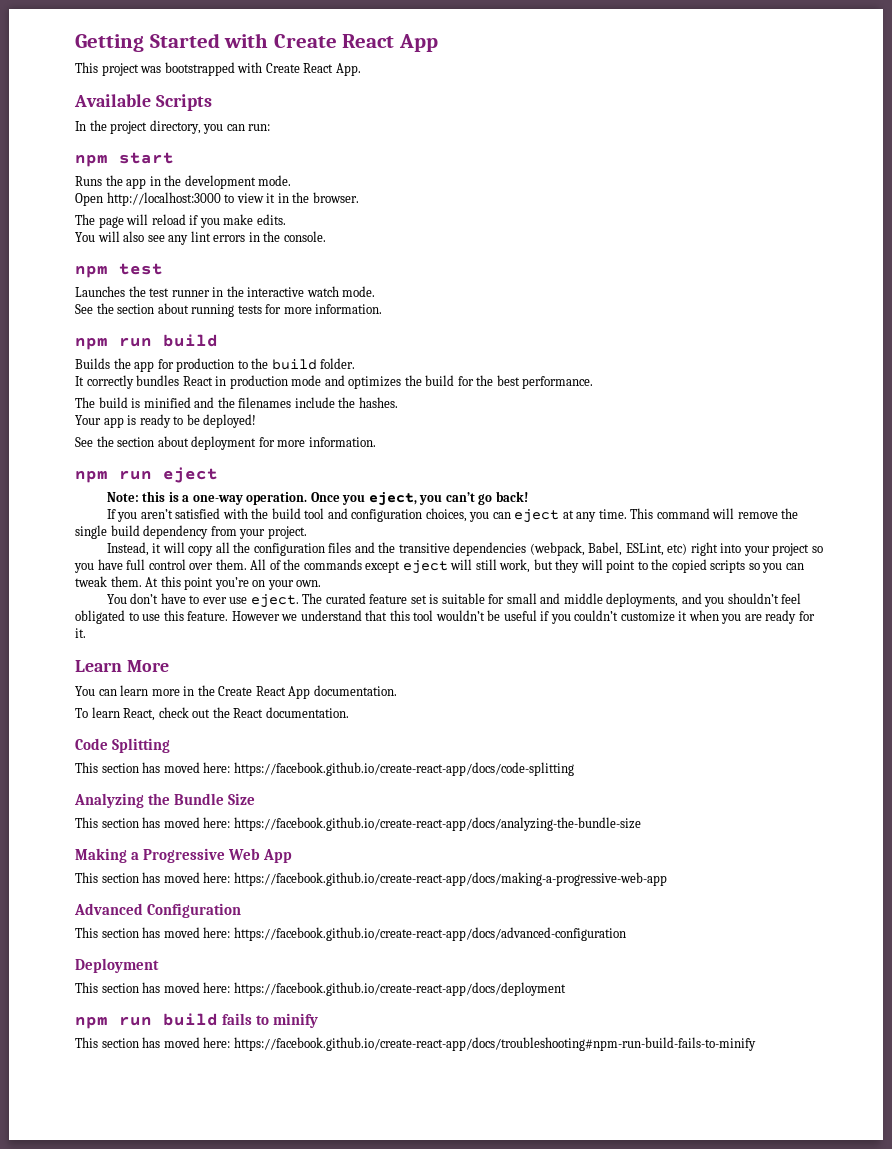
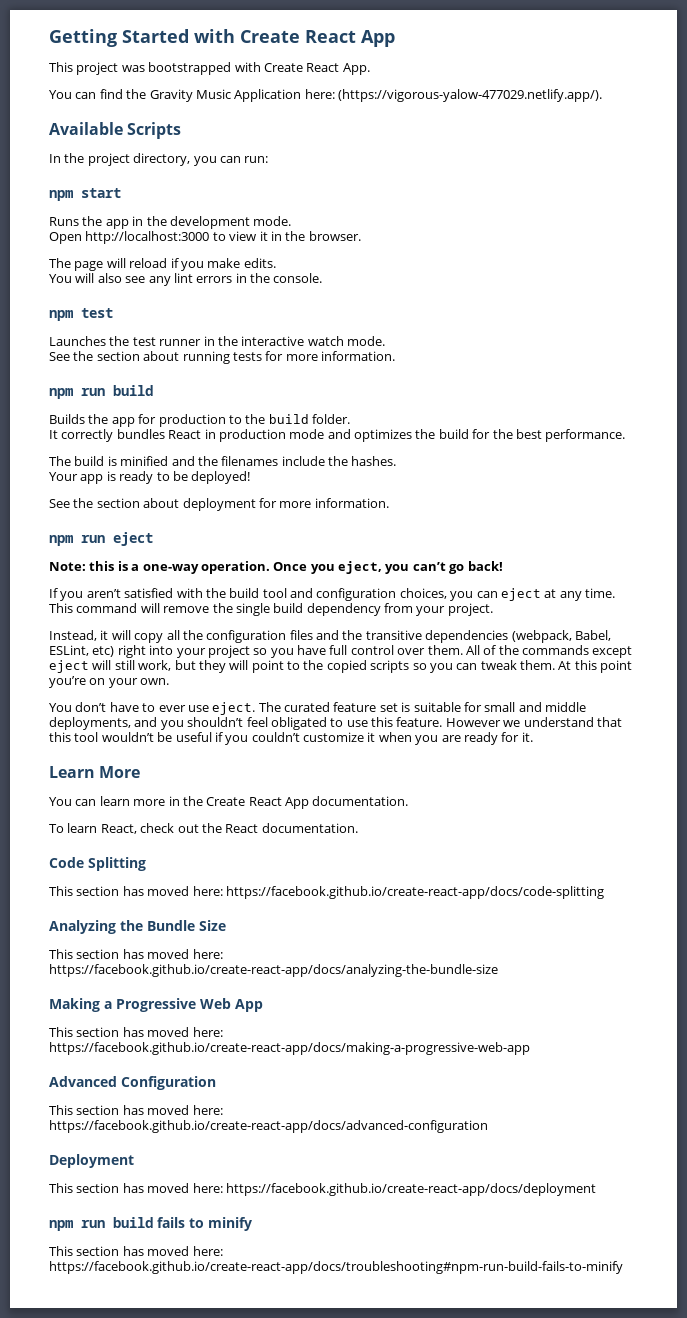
+ You can find the Gravity Music Application here: (https://vigorous-yalow-477029.netlify.app/).

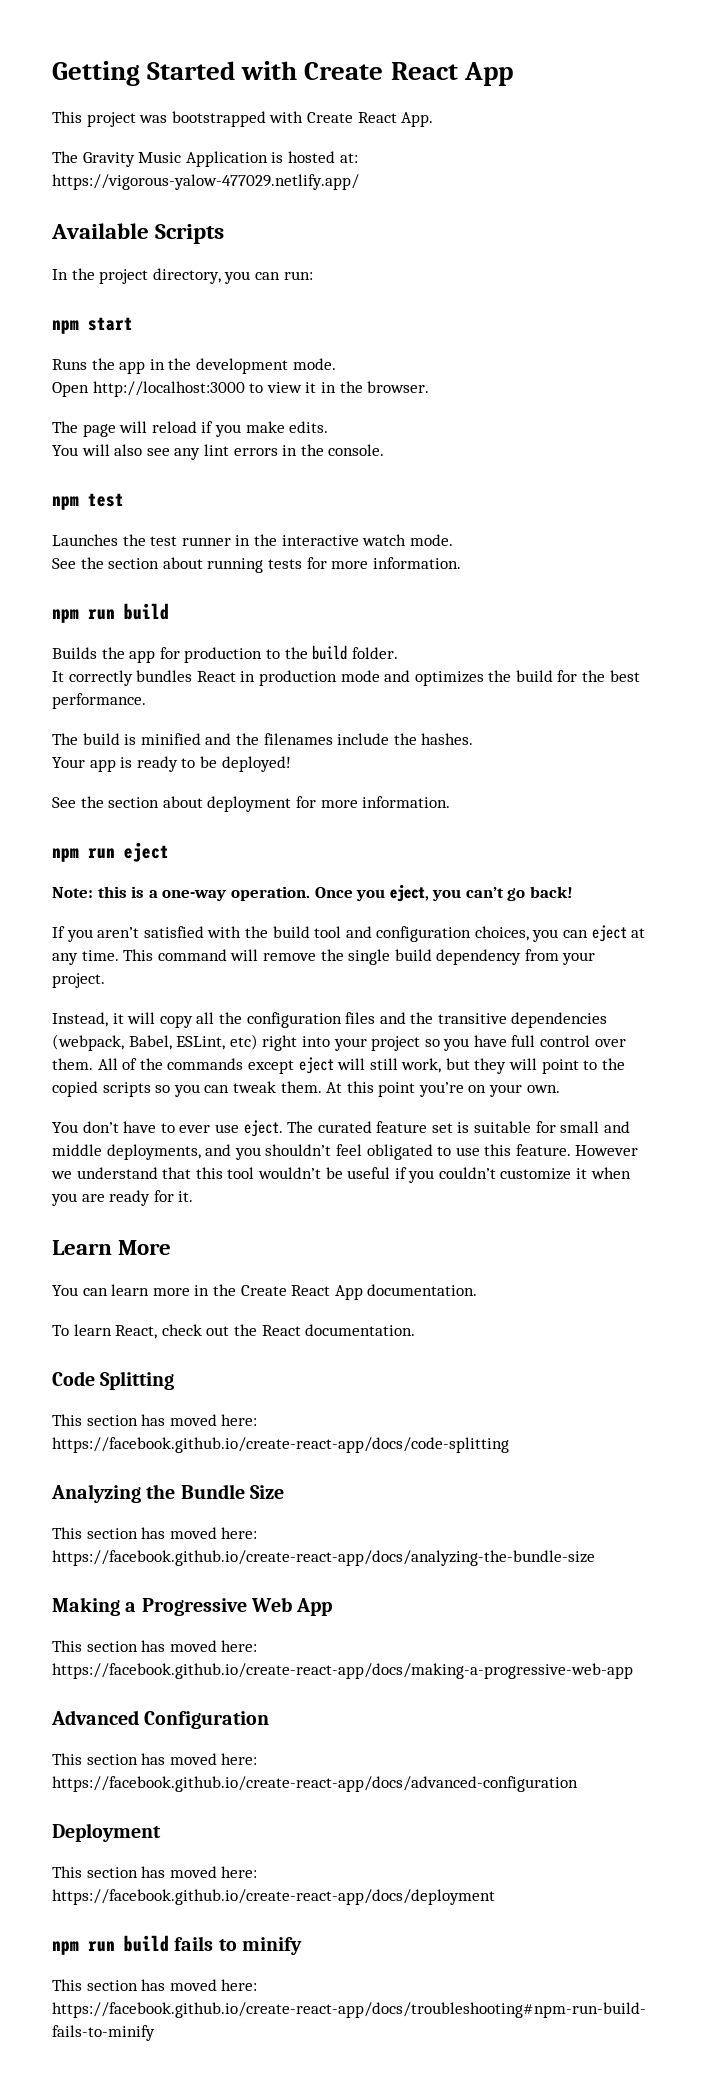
- You can find the Gravity Music Application here: (https://vigorous-yalow-477029.netlify.app/).
+ The Gravity Music Application is hosted at: https://vigorous-yalow-477029.netlify.app/

